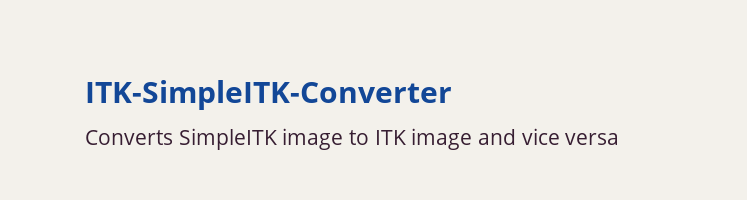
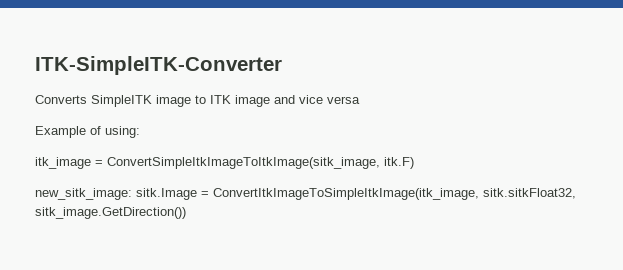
+ Example of using:
+ itk_image = ConvertSimpleItkImageToItkImage(sitk_image, itk.F)
+ new_sitk_image: sitk.Image = ConvertItkImageToSimpleItkImage(itk_image, sitk.sitkFloat32, sitk_image.GetDirection())

